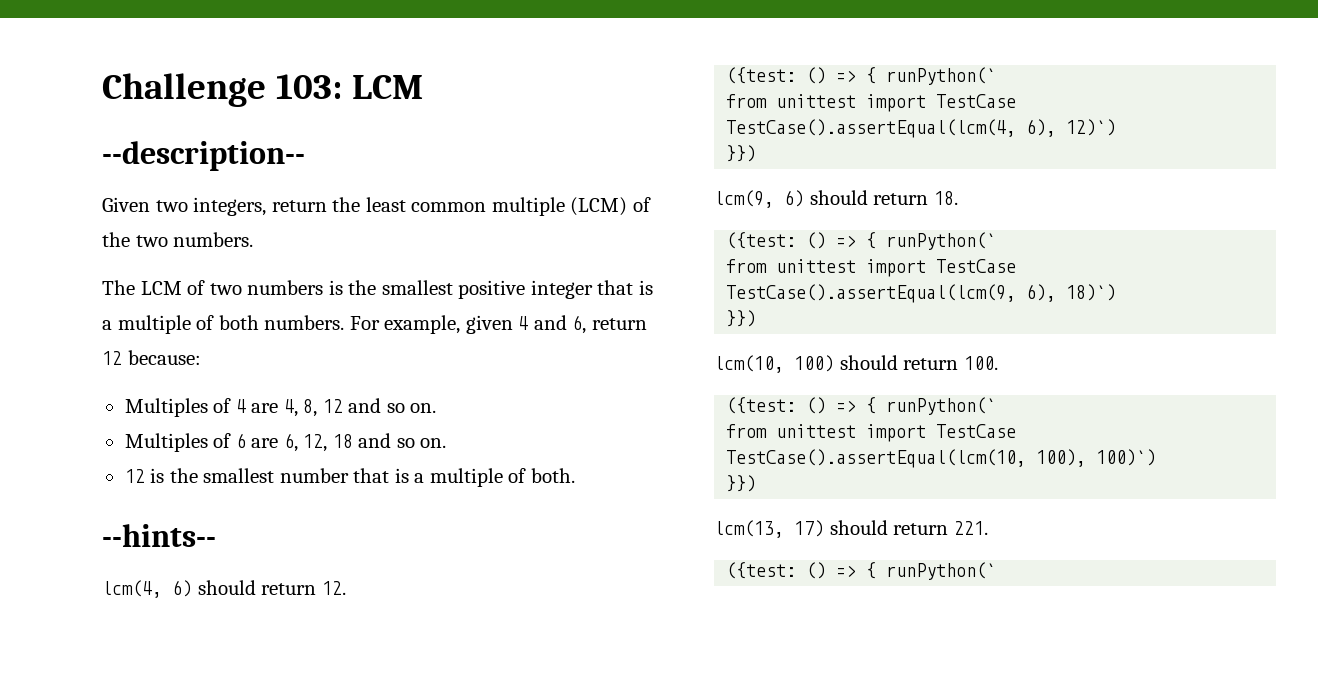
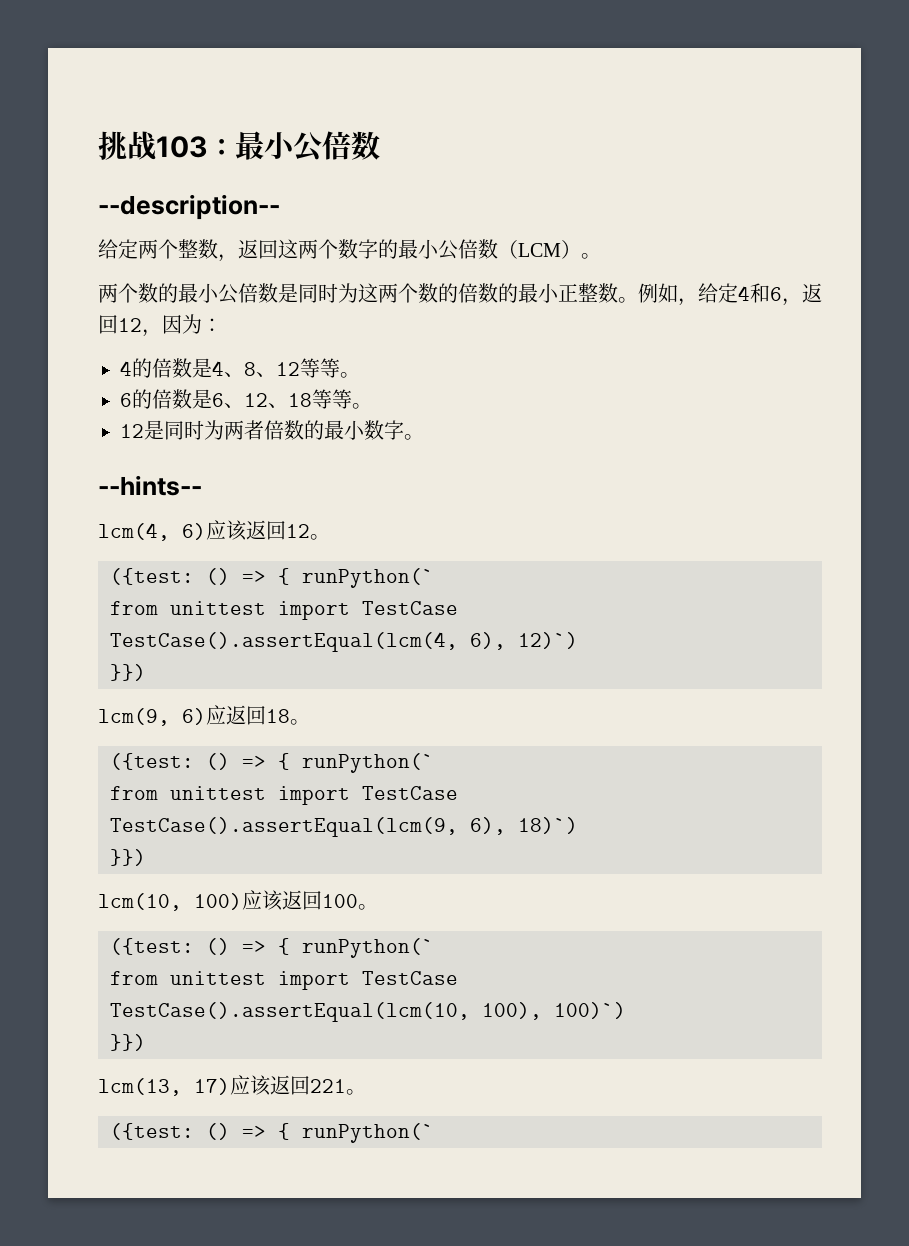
- Challenge 103: LCM
+ 挑战103：最小公倍数
  --description--
- Given two integers, return the least common multiple (LCM) of the two numbers.
- The LCM of two numbers is the smallest positive integer that is a multiple of both numbers. For example, given 4 and 6, return 12 because:
- Multiples of 4 are 4, 8, 12 and so on.
- Multiples of 6 are 6, 12, 18 and so on.
- 12 is the smallest number that is a multiple of both.
+ 给定两个整数，返回这两个数字的最小公倍数（LCM）。
+ 两个数的最小公倍数是同时为这两个数的倍数的最小正整数。例如，给定4和6，返回12，因为：
+ 4的倍数是4、8、12等等。
+ 6的倍数是6、12、18等等。
+ 12是同时为两者倍数的最小数字。
- lcm(4, 6) should return 12.
+ lcm(4, 6)应该返回12。
- lcm(9, 6) should return 18.
+ lcm(9, 6)应返回18。
- lcm(10, 100) should return 100.
+ lcm(10, 100)应该返回100。
- lcm(13, 17) should return 221.
+ lcm(13, 17)应该返回221。

